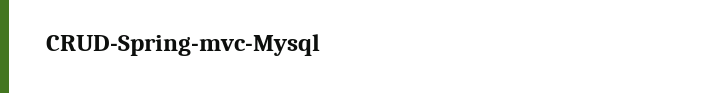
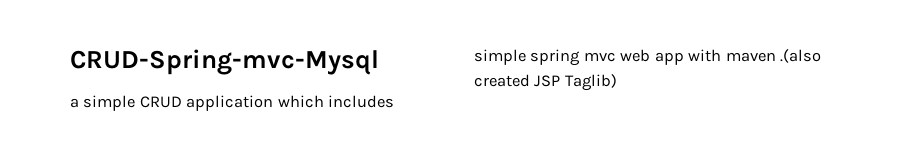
+ a simple CRUD application which includes simple spring mvc web app with maven .(also created JSP Taglib)

